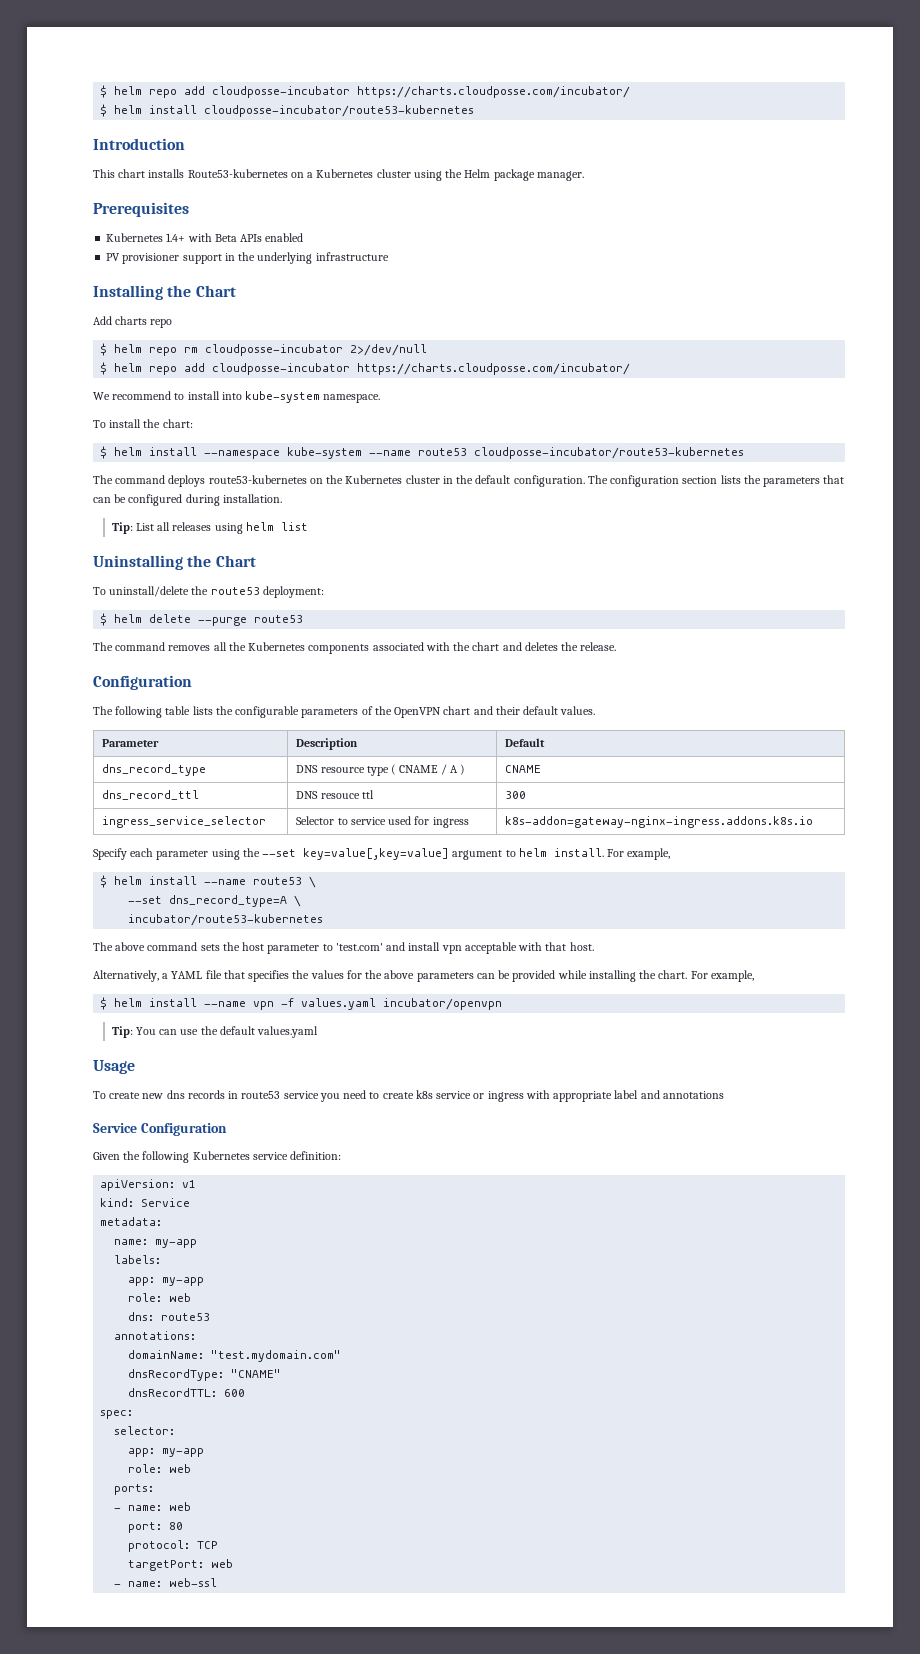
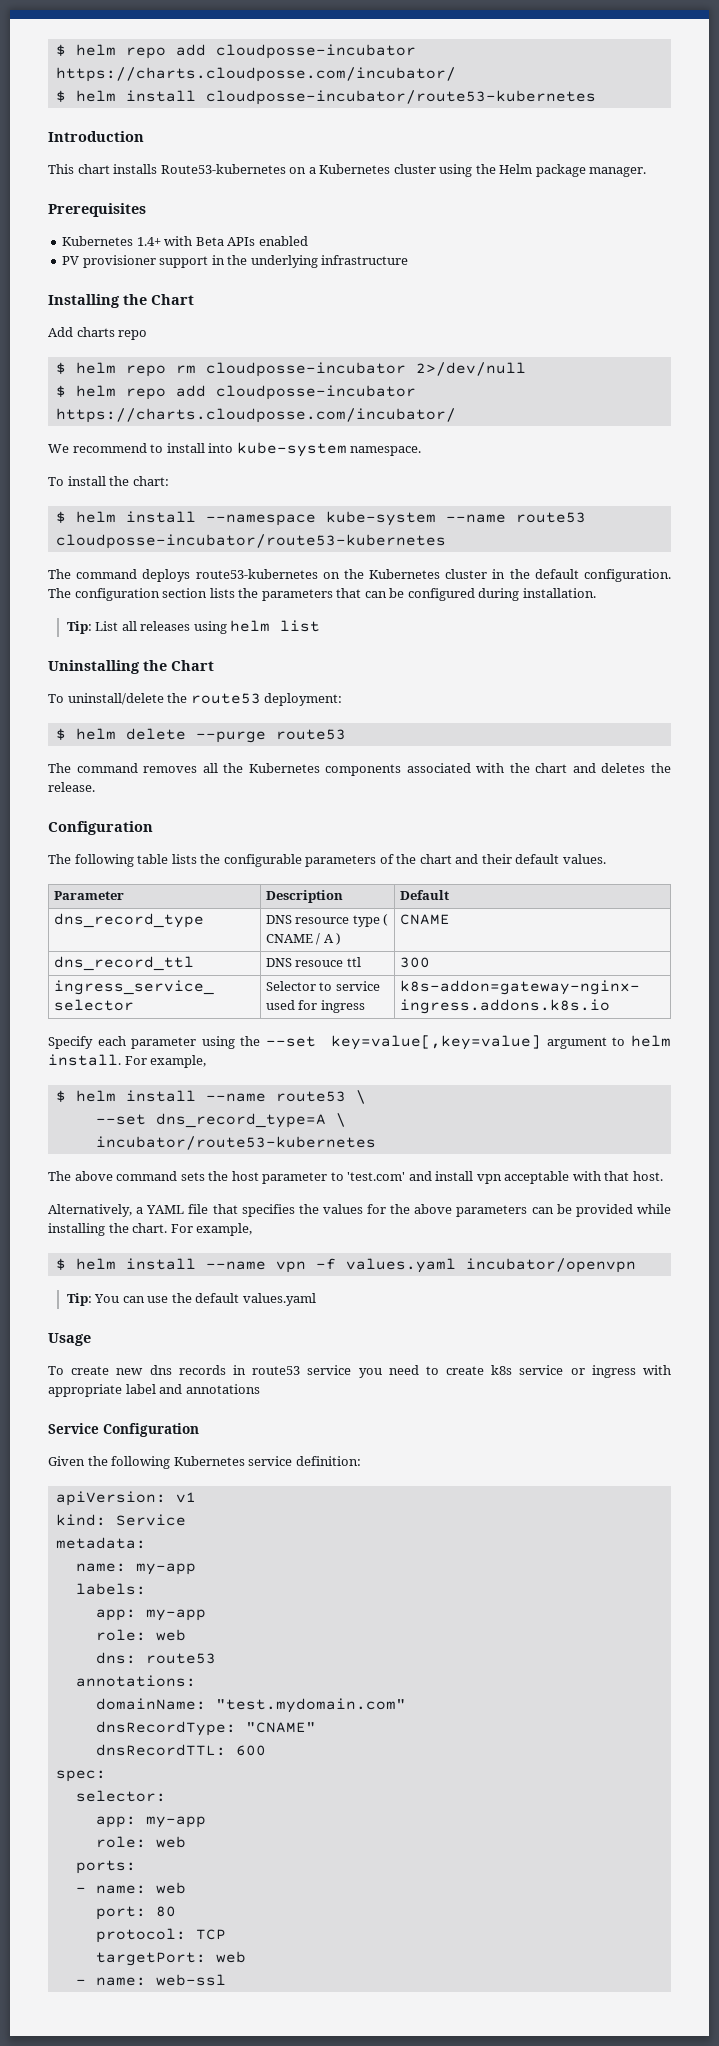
- The following table lists the configurable parameters of the OpenVPN chart and their default values.
+ The following table lists the configurable parameters of the chart and their default values.

